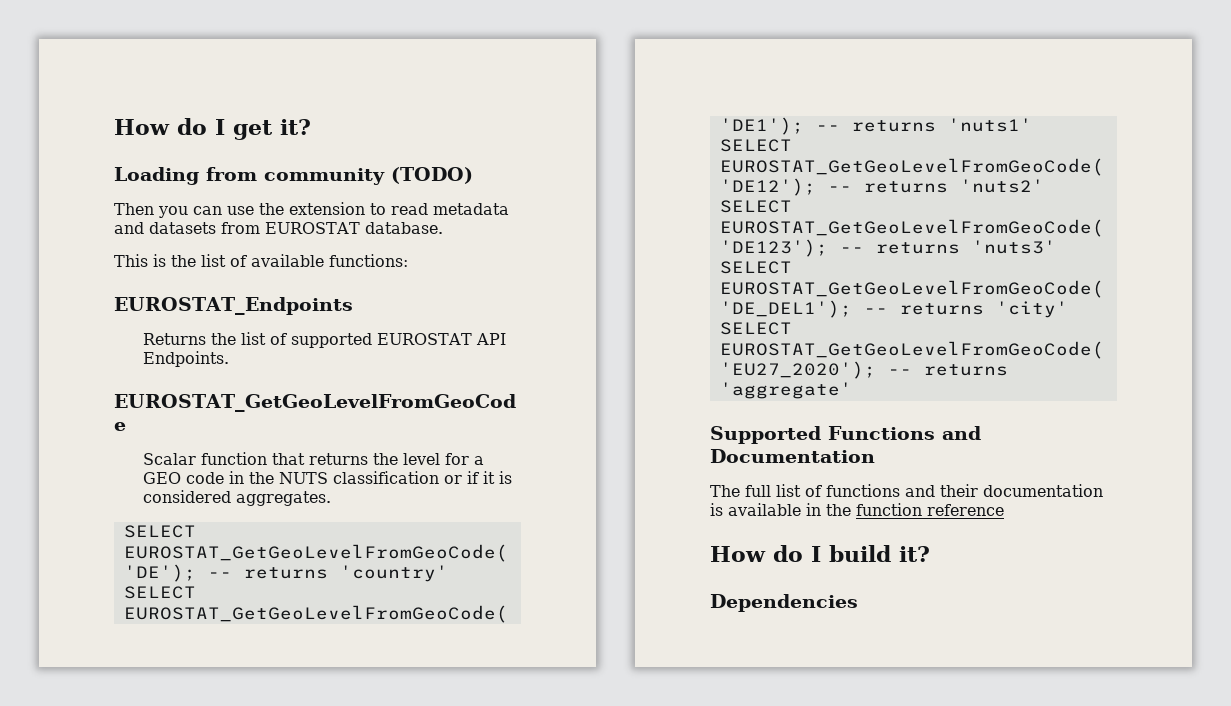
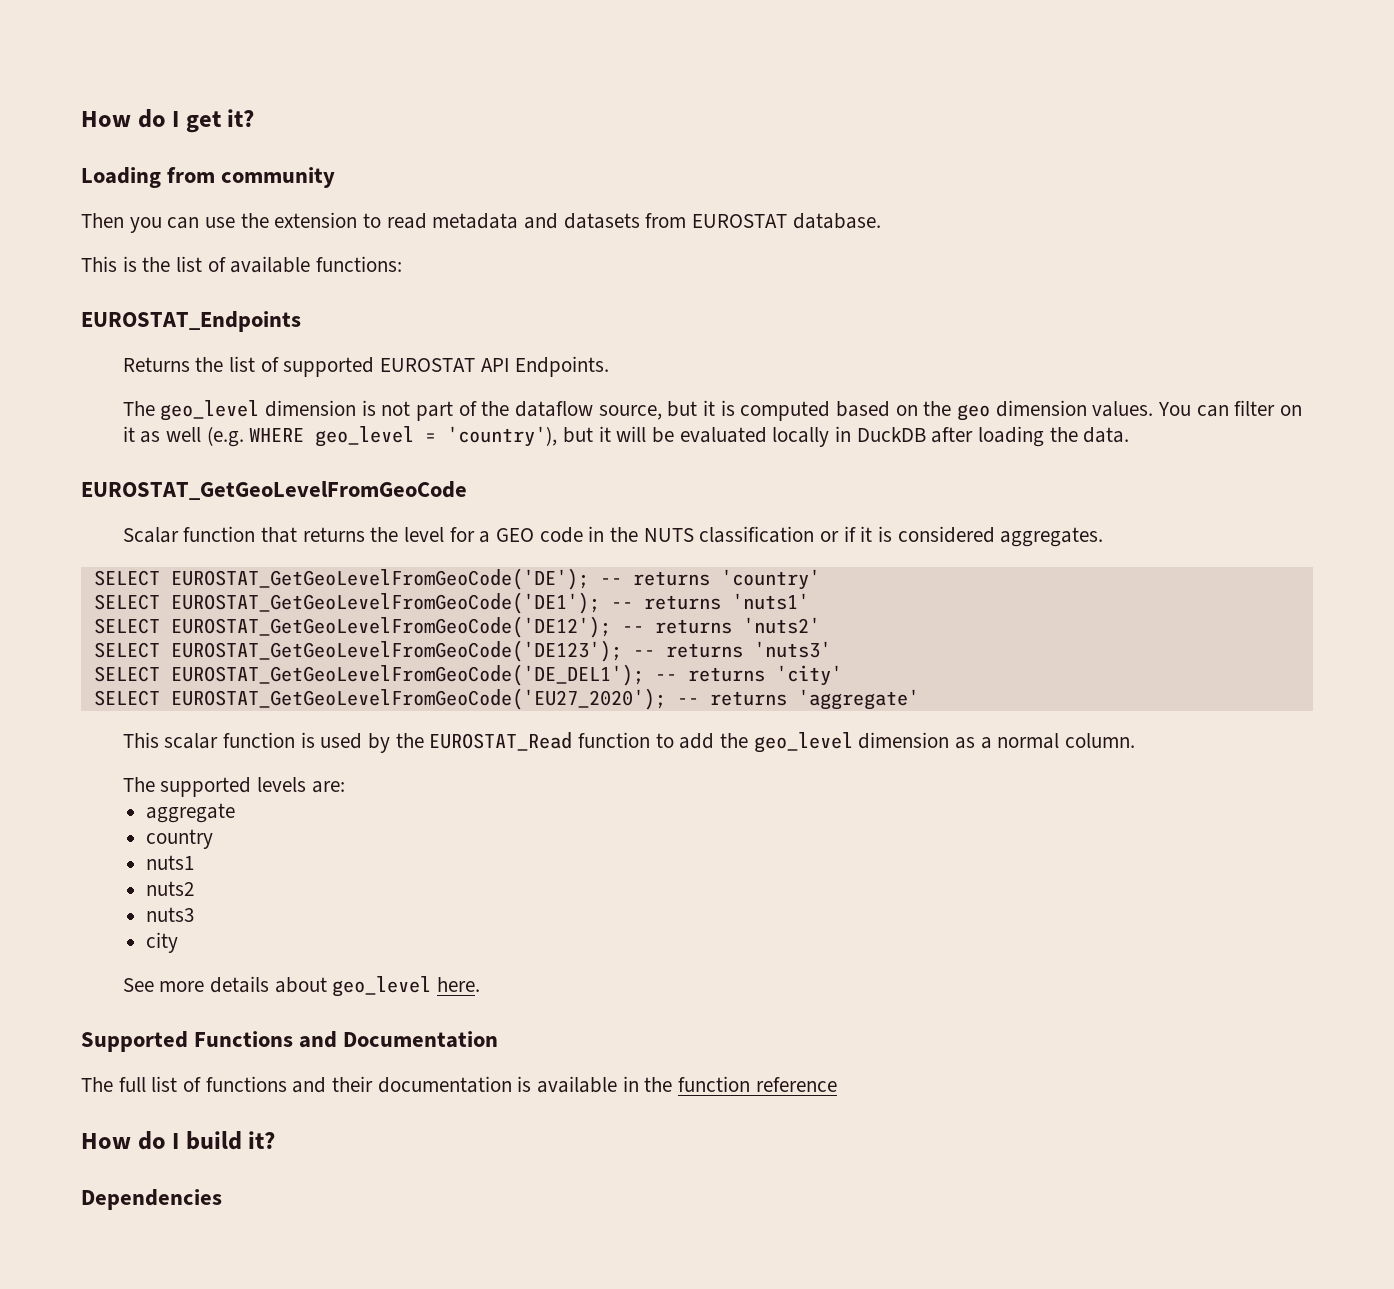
- Loading from community (TODO)
+ Loading from community
+ The geo_level dimension is not part of the dataflow source, but it is computed based on the geo dimension values. You can filter on it as well (e.g. WHERE geo_level = 'country'), but it will be evaluated locally in DuckDB after loading the data.
+ This scalar function is used by the EUROSTAT_Read function to add the geo_level dimension as a normal column.
+ The supported levels are:
+ aggregate
+ country
+ nuts1
+ nuts2
+ nuts3
+ city
+ See more details about geo_level here.

